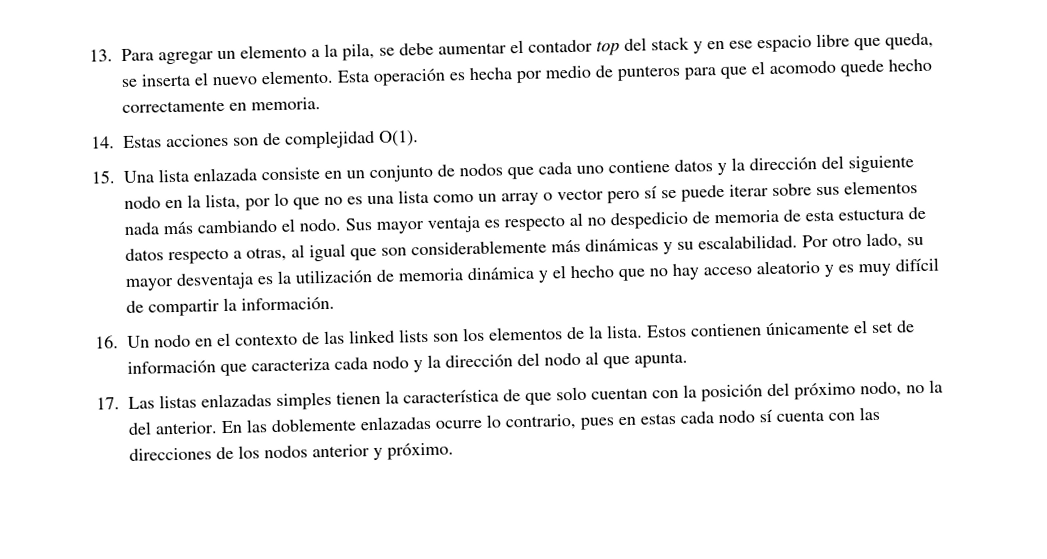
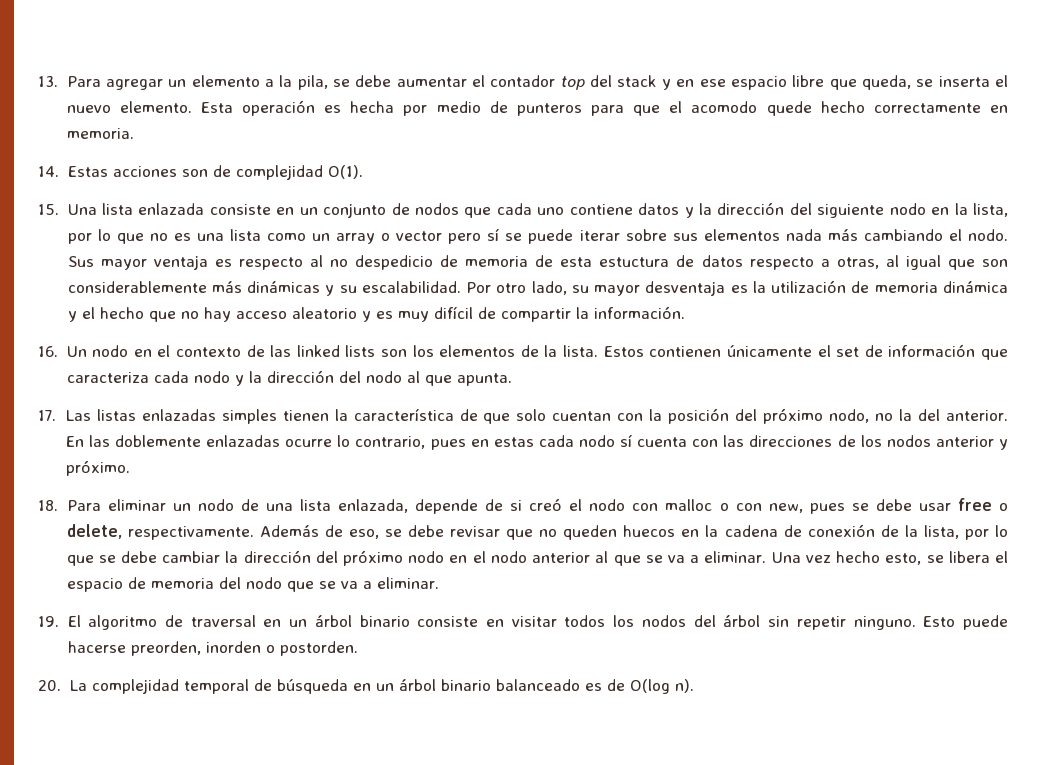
+ 18. Para eliminar un nodo de una lista enlazada, depende de si creó el nodo con malloc o con new, pues se debe usar free o delete, respectivamente. Además de eso, se debe revisar que no queden huecos en la cadena de conexión de la lista, por lo que se debe cambiar la dirección del próximo nodo en el nodo anterior al que se va a eliminar. Una vez hecho esto, se libera el espacio de memoria del nodo que se va a eliminar.
+ 19. El algoritmo de traversal en un árbol binario consiste en visitar todos los nodos del árbol sin repetir ninguno. Esto puede hacerse preorden, inorden o postorden.
+ 20. La complejidad temporal de búsqueda en un árbol binario balanceado es de O(log n).

